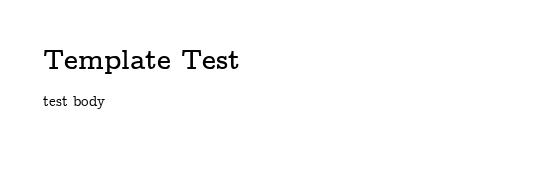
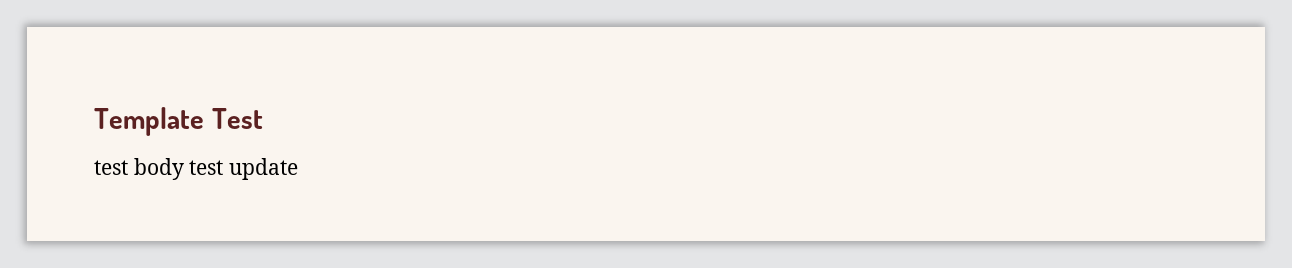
- test body
+ test body test update

